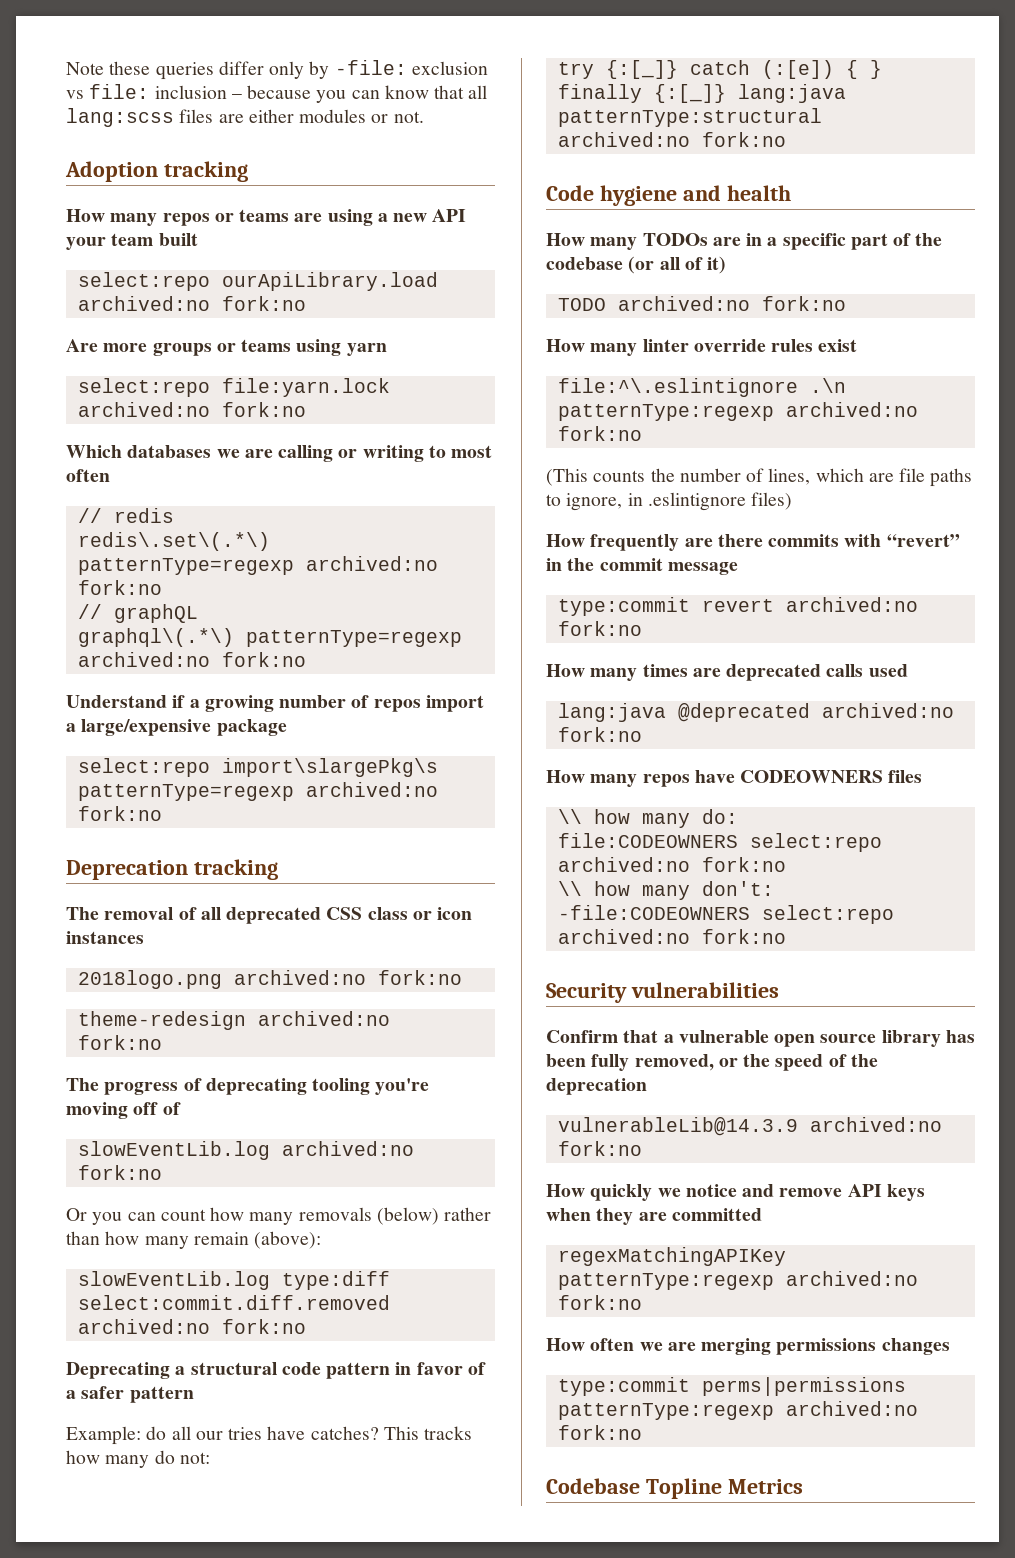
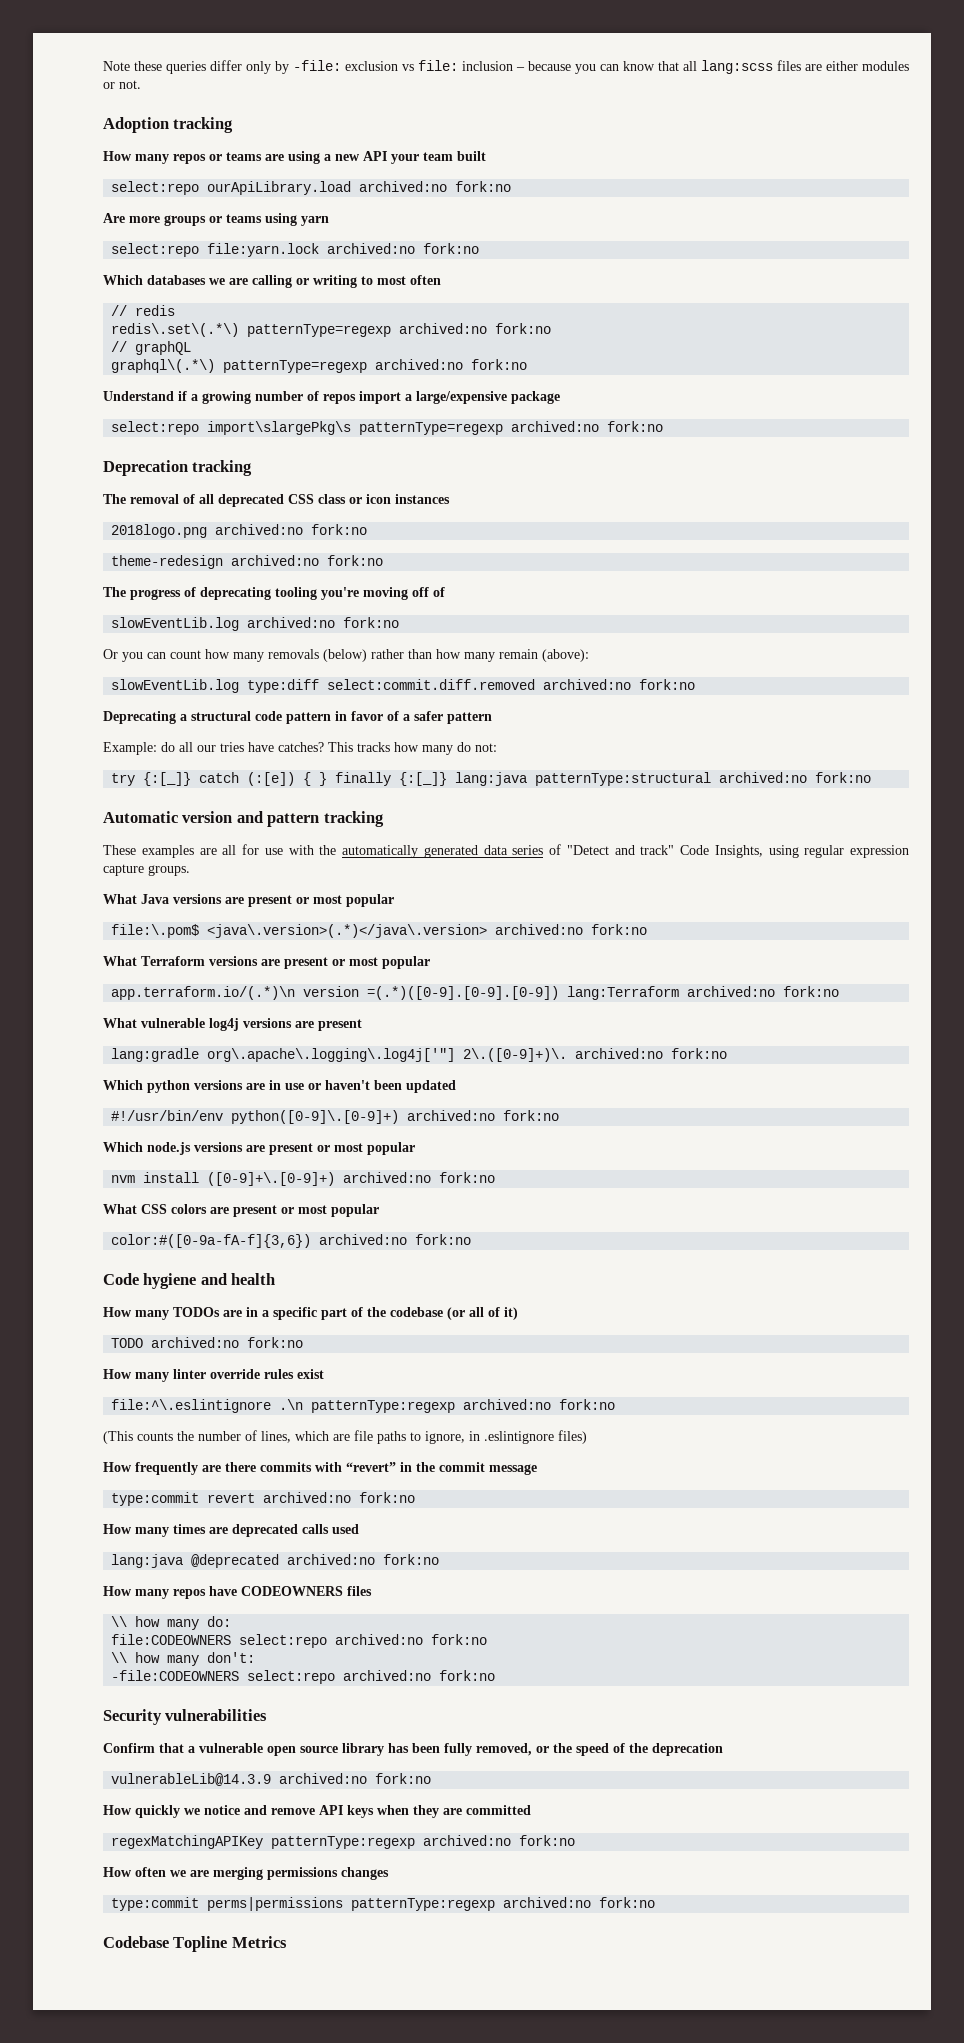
+ Automatic version and pattern tracking
+ These examples are all for use with the automatically generated data series of "Detect and track" Code Insights, using regular expression capture groups.
+ What Java versions are present or most popular
+ file:\.pom$ <java\.version>(.*)</java\.version> archived:no fork:no
+ What Terraform versions are present or most popular
+ app.terraform.io/(.*)\n version =(.*)([0-9].[0-9].[0-9]) lang:Terraform archived:no fork:no
+ What vulnerable log4j versions are present
+ lang:gradle org\.apache\.logging\.log4j['"] 2\.([0-9]+)\. archived:no fork:no
+ Which python versions are in use or haven't been updated
+ #!/usr/bin/env python([0-9]\.[0-9]+) archived:no fork:no
+ Which node.js versions are present or most popular
+ nvm install ([0-9]+\.[0-9]+) archived:no fork:no
+ What CSS colors are present or most popular
+ color:#([0-9a-fA-f]{3,6}) archived:no fork:no

